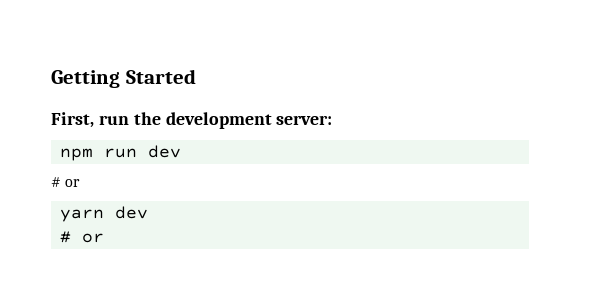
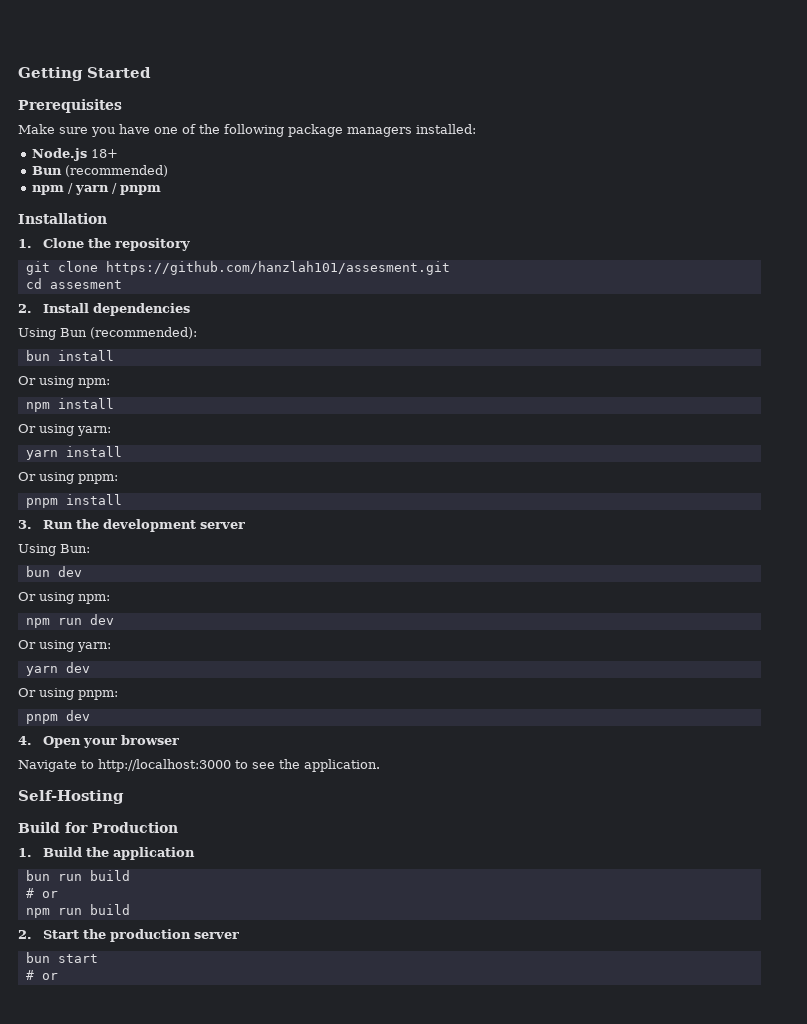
- First, run the development server:
+ Prerequisites
+ Make sure you have one of the following package managers installed:
+ Node.js 18+
+ Bun (recommended)
+ npm / yarn / pnpm
+ Installation
+ 1. Clone the repository
+ git clone https://github.com/hanzlah101/assesment.git
+ cd assesment
+ 2. Install dependencies
+ Using Bun (recommended):
+ bun install
+ Or using npm:
+ npm install
+ Or using yarn:
+ yarn install
+ Or using pnpm:
+ pnpm install
+ 3. Run the development server
+ Using Bun:
+ bun dev
+ Or using npm:
  npm run dev
- # or
+ Or using yarn:
  yarn dev
+ Or using pnpm:
+ pnpm dev
+ 4. Open your browser
+ Navigate to http://localhost:3000 to see the application.
+ Self-Hosting
+ Build for Production
+ 1. Build the application
+ bun run build
+ # or
+ npm run build
+ 2. Start the production server
+ bun start

